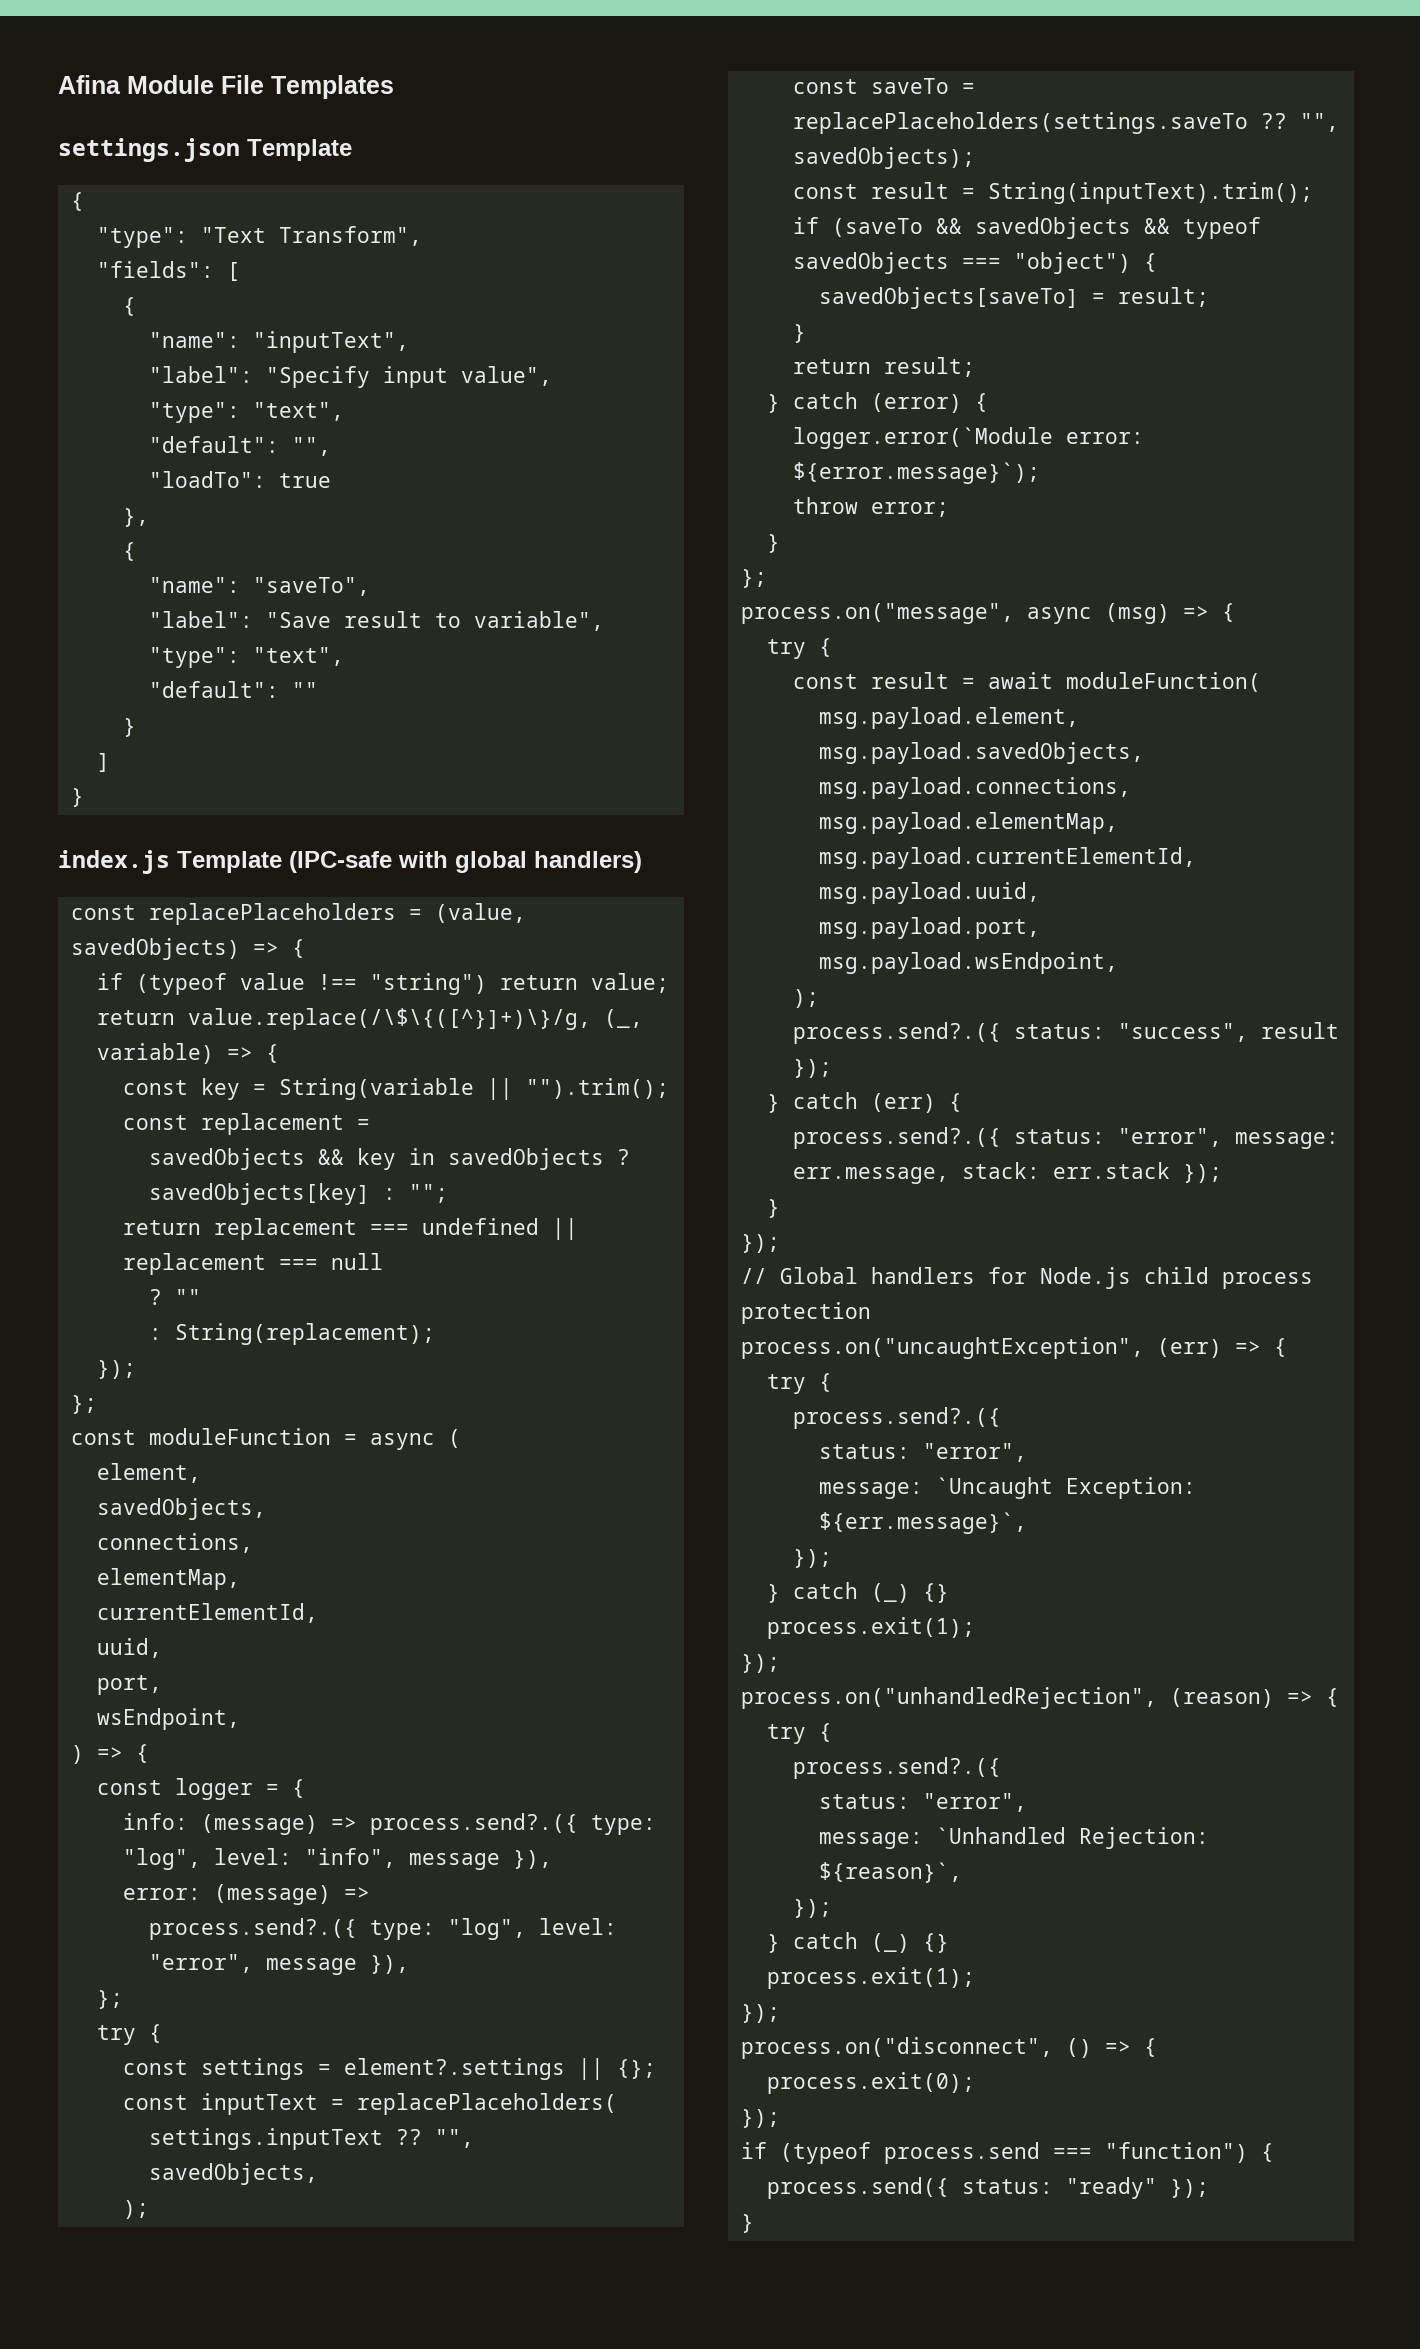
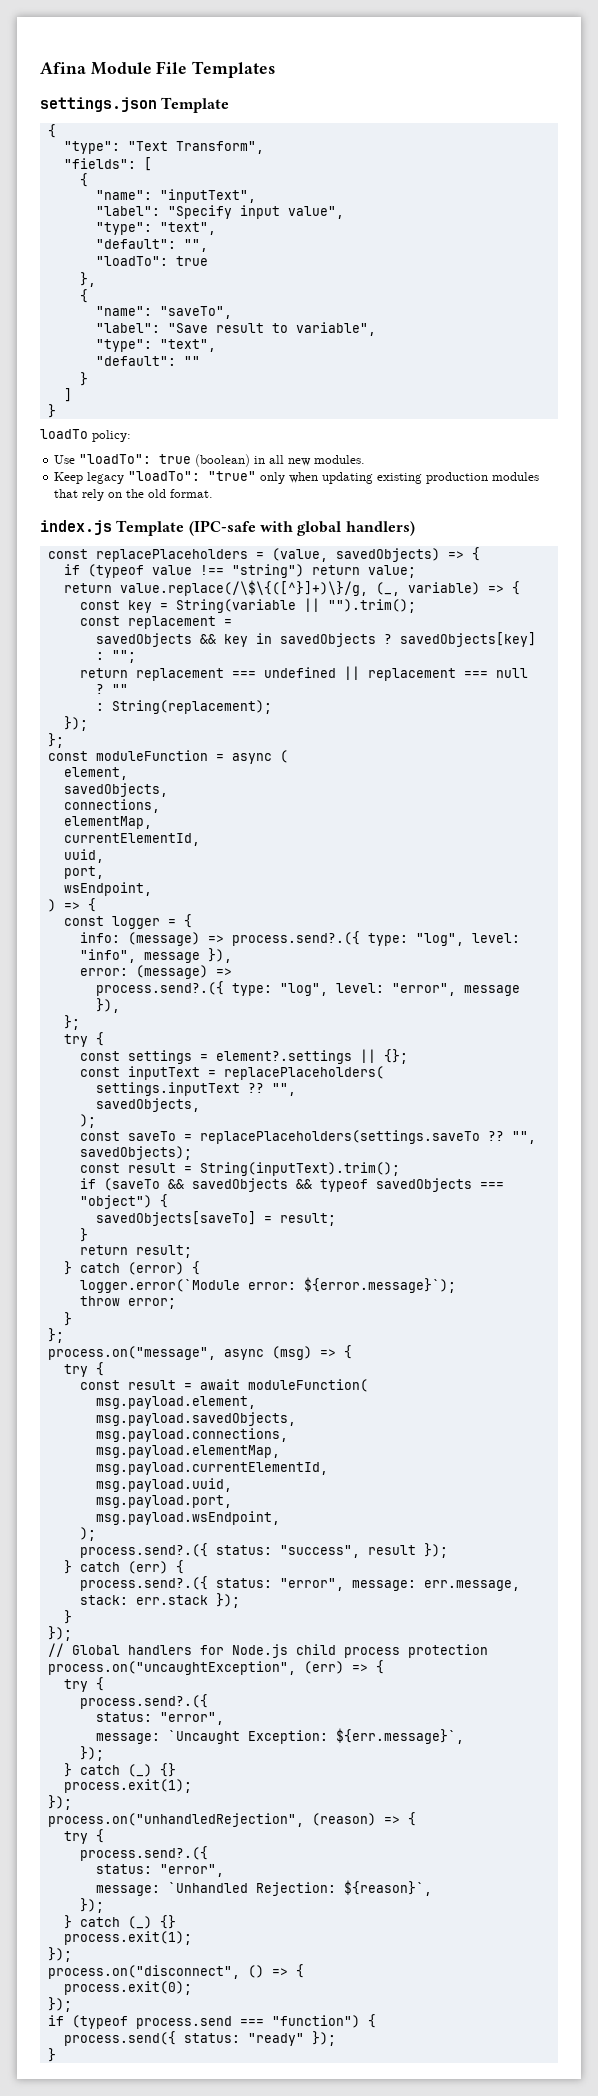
+ loadTo policy:
+ Use "loadTo": true (boolean) in all new modules.
+ Keep legacy "loadTo": "true" only when updating existing production modules that rely on the old format.

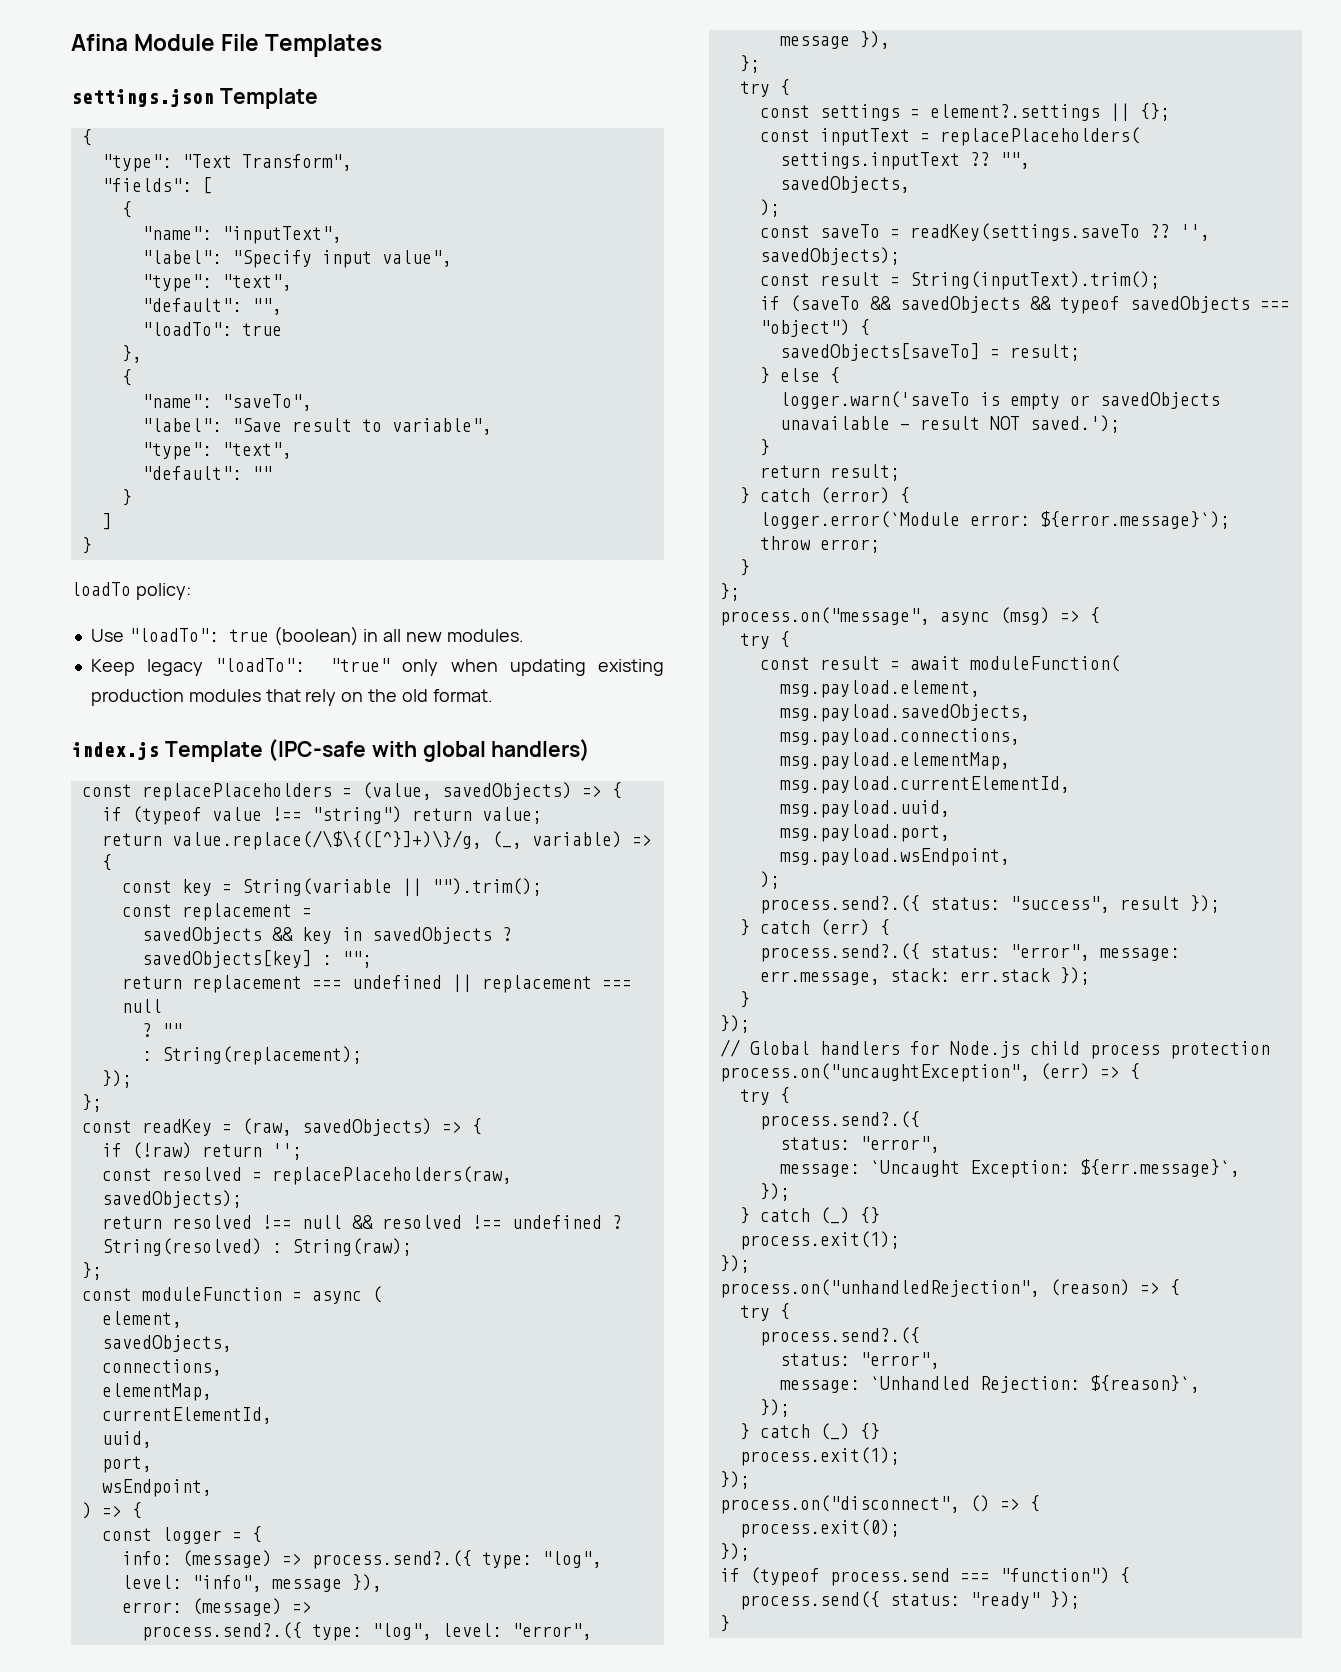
+ const readKey = (raw, savedObjects) => {
+ if (!raw) return '';
+ const resolved = replacePlaceholders(raw, savedObjects);
+ return resolved !== null && resolved !== undefined ? String(resolved) : String(raw);
+ };
- const saveTo = replacePlaceholders(settings.saveTo ?? "", savedObjects);
+ const saveTo = readKey(settings.saveTo ?? '', savedObjects);
+ } else {
+ logger.warn('saveTo is empty or savedObjects unavailable - result NOT saved.');

